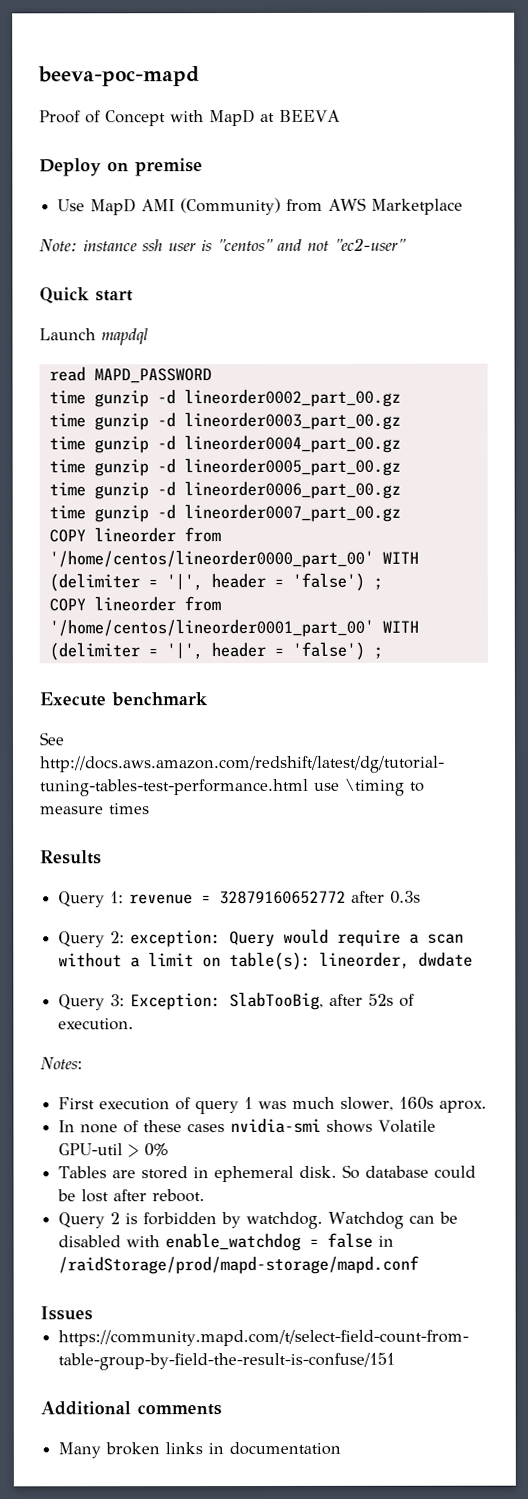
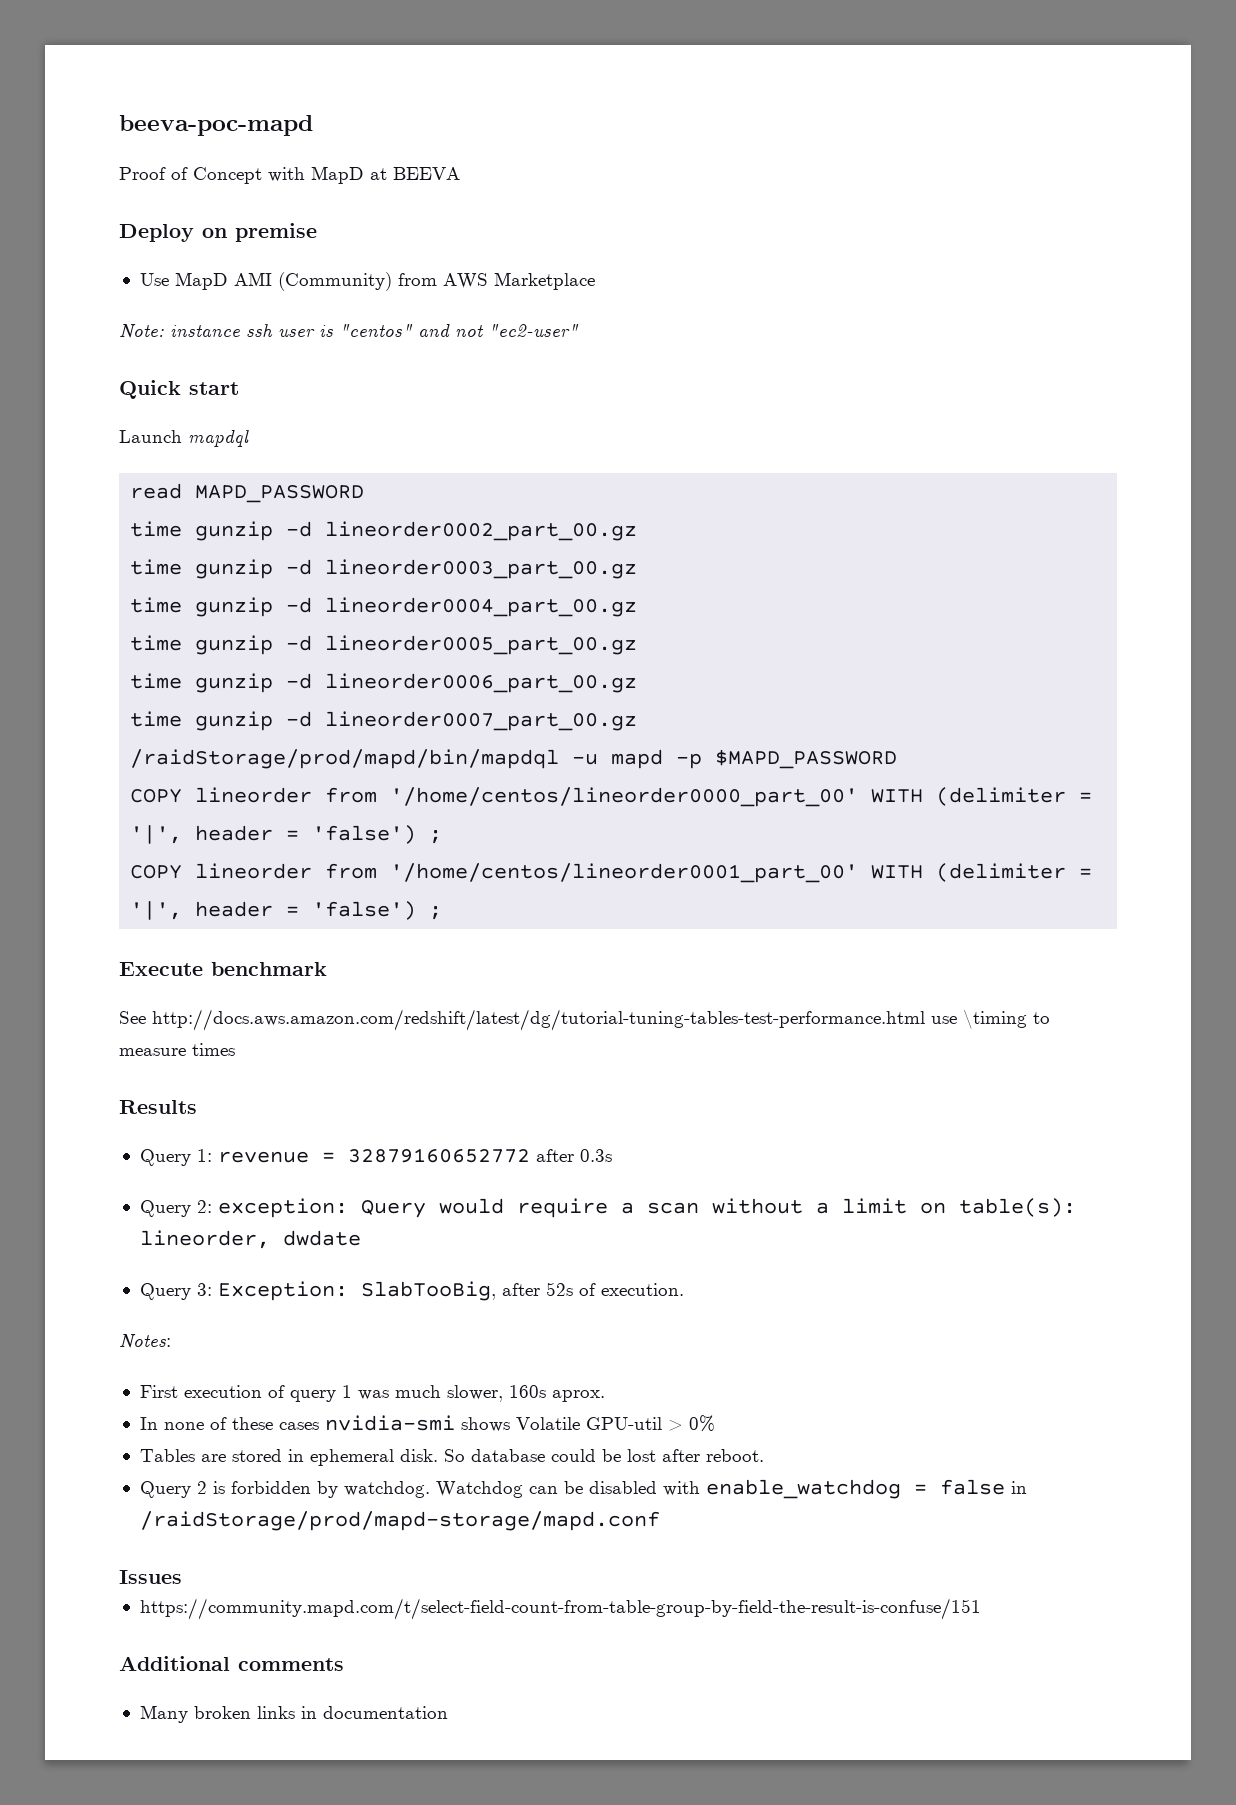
+ /raidStorage/prod/mapd/bin/mapdql -u mapd -p $MAPD_PASSWORD

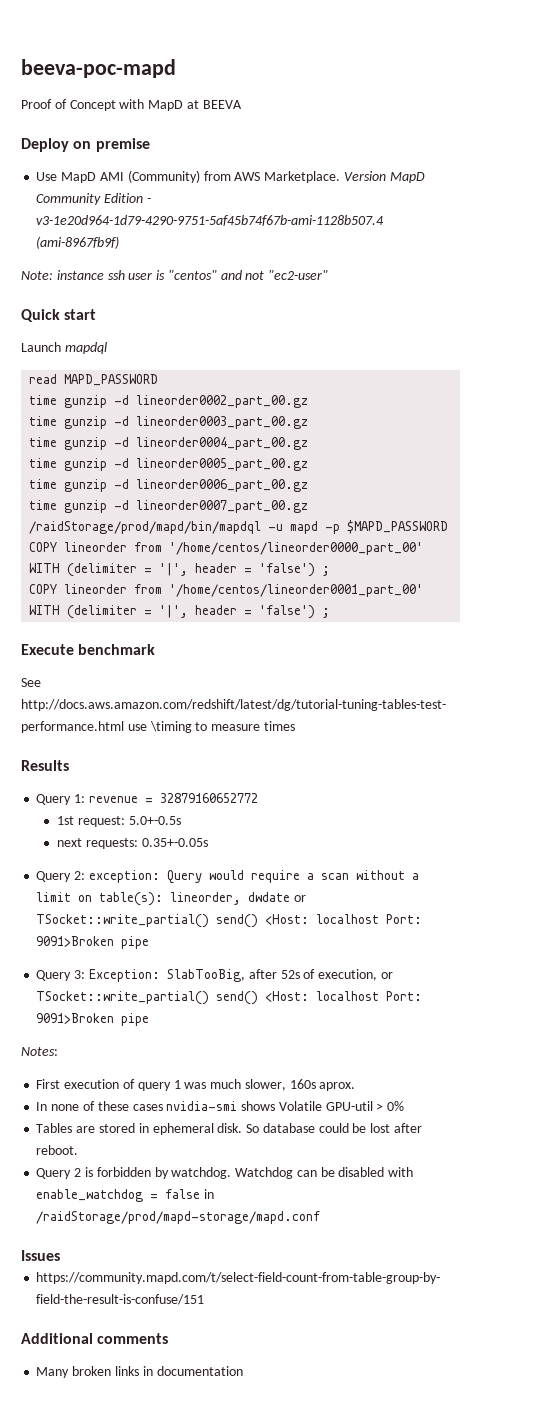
- Use MapD AMI (Community) from AWS Marketplace
+ Use MapD AMI (Community) from AWS Marketplace. Version MapD Community Edition - v3-1e20d964-1d79-4290-9751-5af45b74f67b-ami-1128b507.4 (ami-8967fb9f)
- Query 1: revenue = 32879160652772 after 0.3s
+ Query 1: revenue = 32879160652772
+ 1st request: 5.0+-0.5s
+ next requests: 0.35+-0.05s
- Query 2: exception: Query would require a scan without a limit on table(s): lineorder, dwdate
+ Query 2: exception: Query would require a scan without a limit on table(s): lineorder, dwdate or TSocket::write_partial() send() <Host: localhost Port: 9091>Broken pipe
- Query 3: Exception: SlabTooBig, after 52s of execution.
+ Query 3: Exception: SlabTooBig, after 52s of execution, or TSocket::write_partial() send() <Host: localhost Port: 9091>Broken pipe

